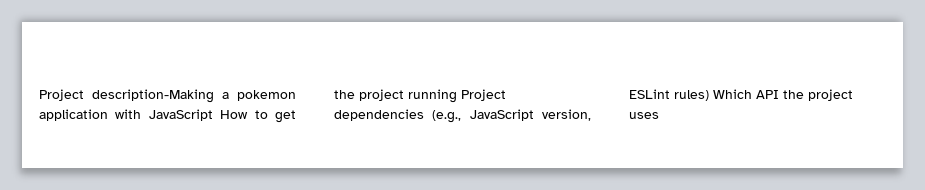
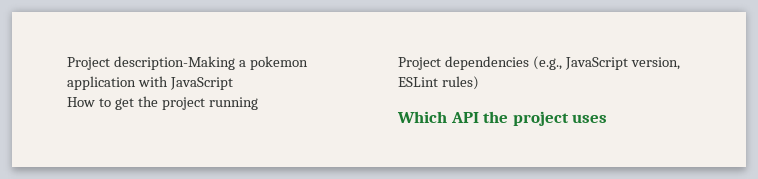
- Project description-Making a pokemon application with JavaScript How to get the project running Project dependencies (e.g., JavaScript version, ESLint rules) Which API the project uses
+ Project description-Making a pokemon application with JavaScript
+ How to get the project running
+ Project dependencies (e.g., JavaScript version, ESLint rules)
+ Which API the project uses

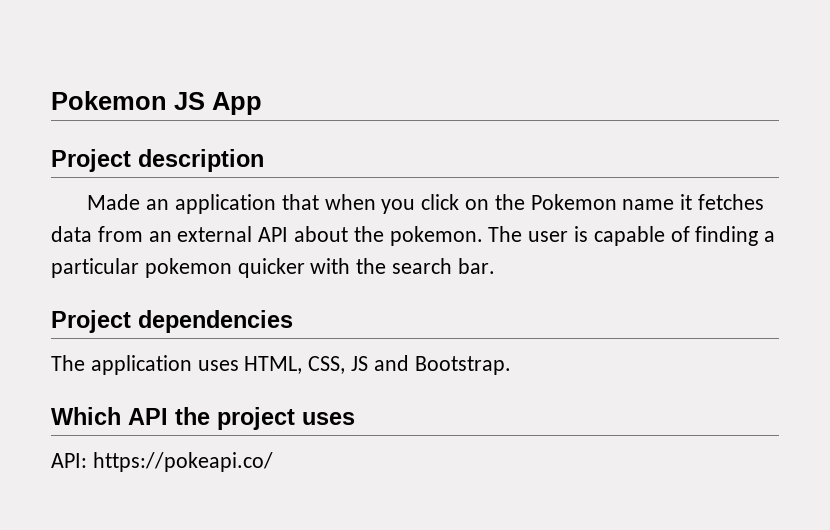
- Project description-Making a pokemon application with JavaScript
- How to get the project running
- Project dependencies (e.g., JavaScript version, ESLint rules)
+ Pokemon JS App
+ Project description
+ Made an application that when you click on the Pokemon name it fetches data from an external API about the pokemon. The user is capable of finding a particular pokemon quicker with the search bar.
+ Project dependencies
+ The application uses HTML, CSS, JS and Bootstrap.
+ API: https://pokeapi.co/

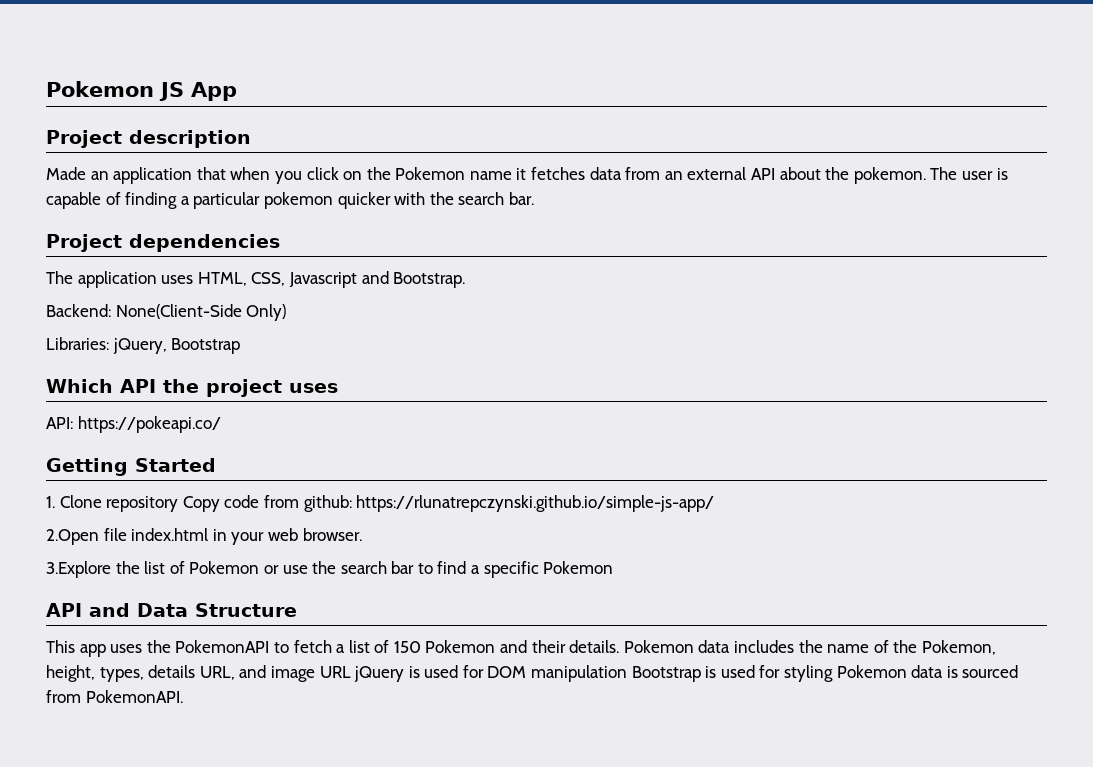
- The application uses HTML, CSS, JS and Bootstrap.
+ The application uses HTML, CSS, Javascript and Bootstrap.
+ Backend: None(Client-Side Only)
+ Libraries: jQuery, Bootstrap
+ Getting Started
+ 1. Clone repository Copy code from github: https://rlunatrepczynski.github.io/simple-js-app/
+ 2.Open file index.html in your web browser.
+ 3.Explore the list of Pokemon or use the search bar to find a specific Pokemon
+ API and Data Structure
+ This app uses the PokemonAPI to fetch a list of 150 Pokemon and their details. Pokemon data includes the name of the Pokemon, height, types, details URL, and image URL jQuery is used for DOM manipulation Bootstrap is used for styling Pokemon data is sourced from PokemonAPI.

